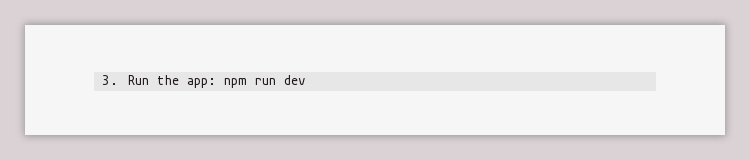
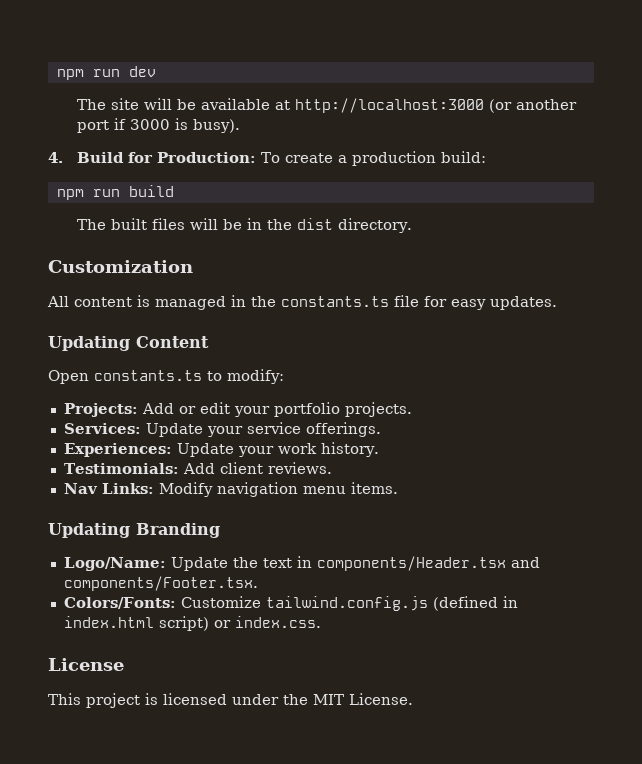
- 3. Run the app: npm run dev
+ npm run dev
+ The site will be available at http://localhost:3000 (or another port if 3000 is busy).
+ 4. Build for Production: To create a production build:
+ npm run build
+ The built files will be in the dist directory.
+ Customization
+ All content is managed in the constants.ts file for easy updates.
+ Updating Content
+ Open constants.ts to modify:
+ Projects: Add or edit your portfolio projects.
+ Services: Update your service offerings.
+ Experiences: Update your work history.
+ Testimonials: Add client reviews.
+ Nav Links: Modify navigation menu items.
+ Updating Branding
+ Logo/Name: Update the text in components/Header.tsx and components/Footer.tsx.
+ Colors/Fonts: Customize tailwind.config.js (defined in index.html script) or index.css.
+ License
+ This project is licensed under the MIT License.

